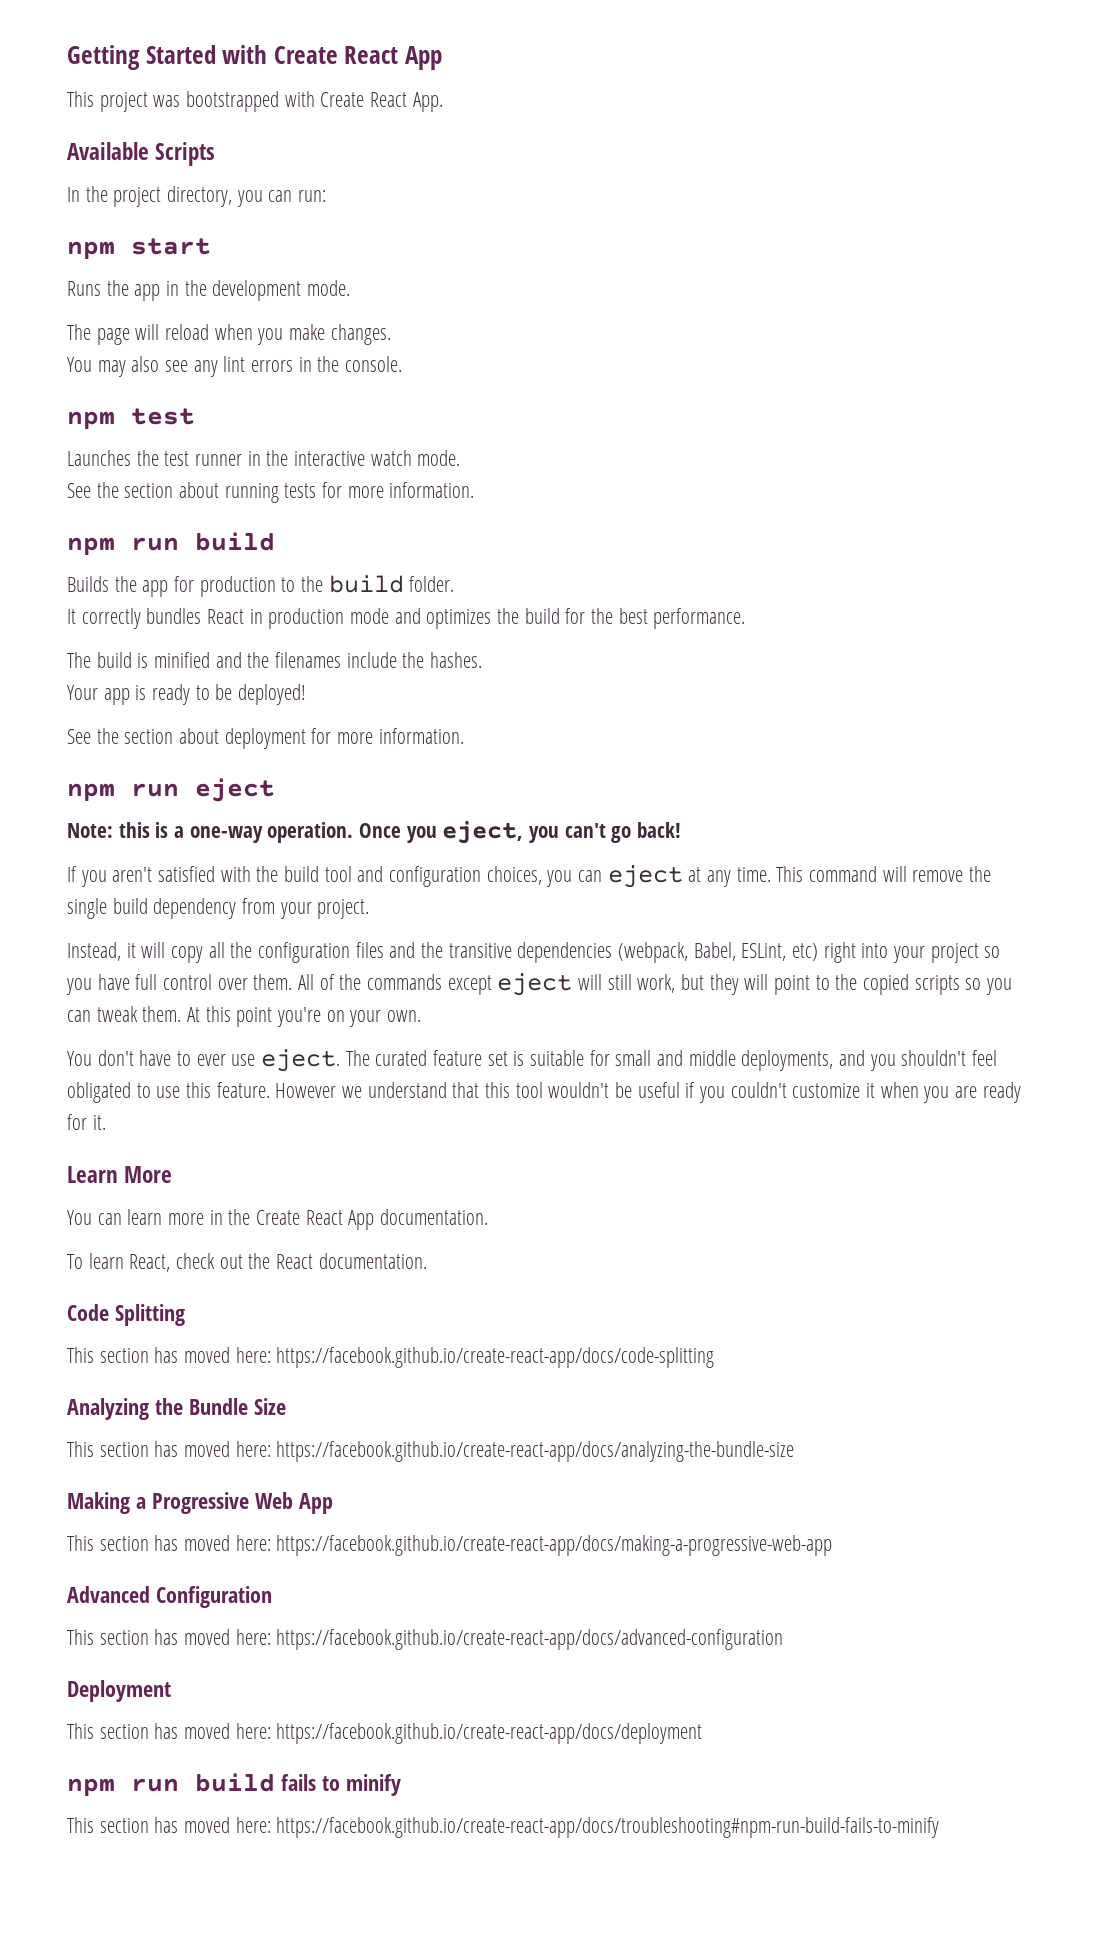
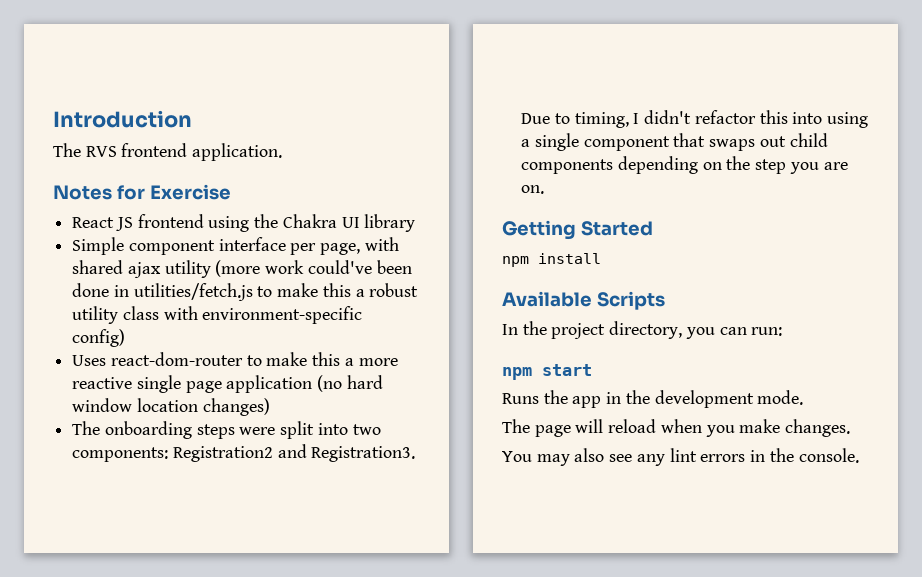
- Getting Started with Create React App
- This project was bootstrapped with Create React App.
+ Introduction
+ The RVS frontend application.
+ Notes for Exercise
+ React JS frontend using the Chakra UI library
+ Simple component interface per page, with shared ajax utility (more work could've been done in utilities/fetch.js to make this a robust utility class with environment-specific config)
+ Uses react-dom-router to make this a more reactive single page application (no hard window location changes)
+ The onboarding steps were split into two components: Registration2 and Registration3. Due to timing, I didn't refactor this into using a single component that swaps out child components depending on the step you are on.
+ Getting Started
+ npm install
- npm test
- Launches the test runner in the interactive watch mode.
- See the section about running tests for more information.
- npm run build
- Builds the app for production to the build folder.
- It correctly bundles React in production mode and optimizes the build for the best performance.
- The build is minified and the filenames include the hashes.
- Your app is ready to be deployed!
- See the section about deployment for more information.
- npm run eject
- Note: this is a one-way operation. Once you eject, you can't go back!
- If you aren't satisfied with the build tool and configuration choices, you can eject at any time. This command will remove the single build dependency from your project.
- Instead, it will copy all the configuration files and the transitive dependencies (webpack, Babel, ESLint, etc) right into your project so you have full control over them. All of the commands except eject will still work, but they will point to the copied scripts so you can tweak them. At this point you're on your own.
- You don't have to ever use eject. The curated feature set is suitable for small and middle deployments, and you shouldn't feel obligated to use this feature. However we understand that this tool wouldn't be useful if you couldn't customize it when you are ready for it.
- Learn More
- You can learn more in the Create React App documentation.
- To learn React, check out the React documentation.
- Code Splitting
- This section has moved here: https://facebook.github.io/create-react-app/docs/code-splitting
- Analyzing the Bundle Size
- This section has moved here: https://facebook.github.io/create-react-app/docs/analyzing-the-bundle-size
- Making a Progressive Web App
- This section has moved here: https://facebook.github.io/create-react-app/docs/making-a-progressive-web-app
- Advanced Configuration
- This section has moved here: https://facebook.github.io/create-react-app/docs/advanced-configuration
- Deployment
- This section has moved here: https://facebook.github.io/create-react-app/docs/deployment
- npm run build fails to minify
- This section has moved here: https://facebook.github.io/create-react-app/docs/troubleshooting#npm-run-build-fails-to-minify

